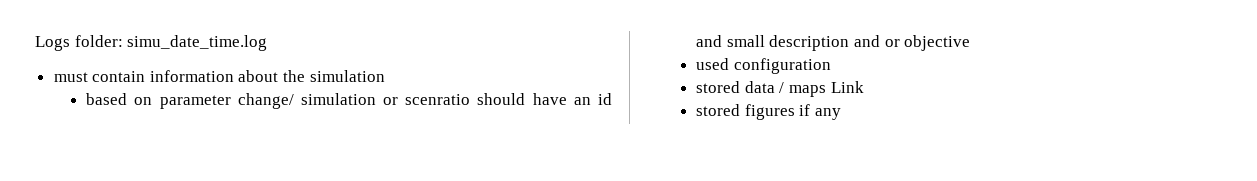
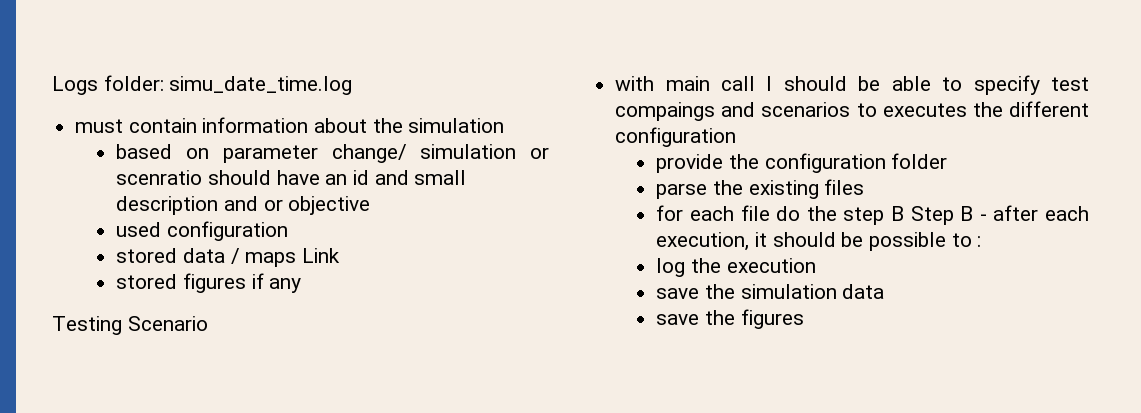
+ Testing Scenario
+ with main call I should be able to specify test compaings and scenarios to executes the different configuration
+ provide the configuration folder
+ parse the existing files
+ for each file do the step B Step B - after each execution, it should be possible to :
+ log the execution
+ save the simulation data
+ save the figures

